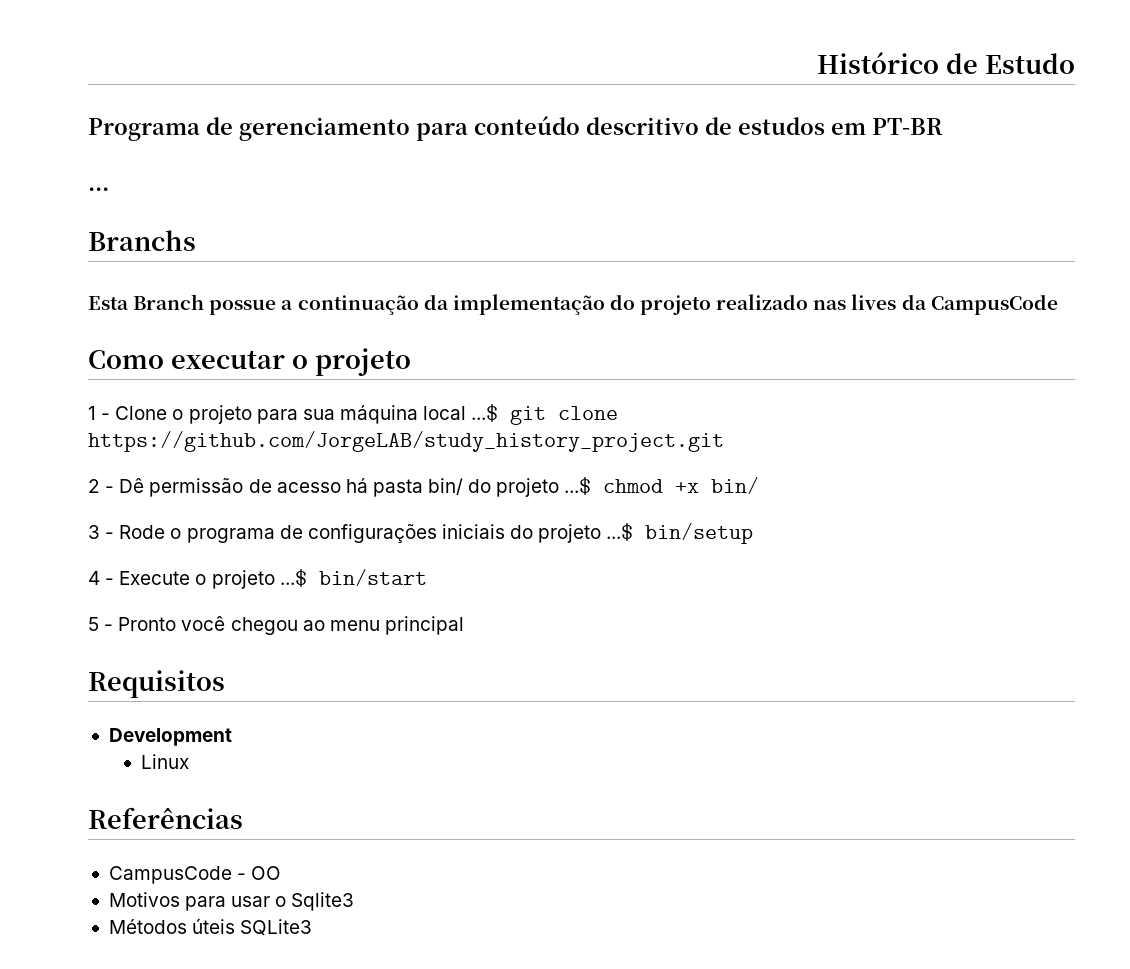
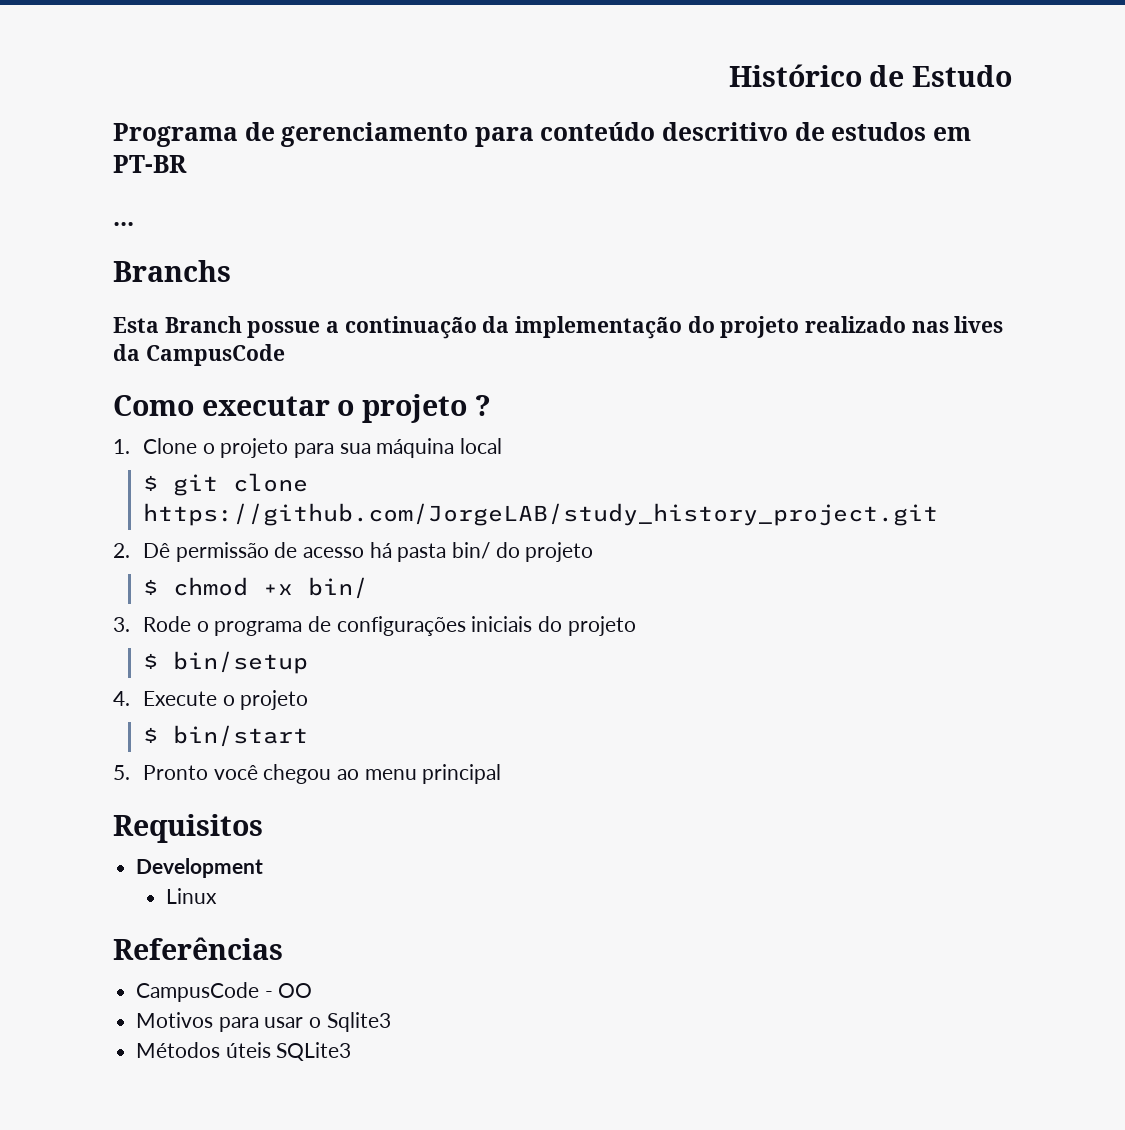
- Como executar o projeto
- 1 - Clone o projeto para sua máquina local ...$ git clone https://github.com/JorgeLAB/study_history_project.git
+ Como executar o projeto ?
+ 1. Clone o projeto para sua máquina local
+ $ git clone https://github.com/JorgeLAB/study_history_project.git
- 2 - Dê permissão de acesso há pasta bin/ do projeto ...$ chmod +x bin/
+ 2. Dê permissão de acesso há pasta bin/ do projeto
+ $ chmod +x bin/
- 3 - Rode o programa de configurações iniciais do projeto ...$ bin/setup
+ 3. Rode o programa de configurações iniciais do projeto
+ $ bin/setup
- 4 - Execute o projeto ...$ bin/start
+ 4. Execute o projeto
+ $ bin/start
- 5 - Pronto você chegou ao menu principal
+ 5. Pronto você chegou ao menu principal

